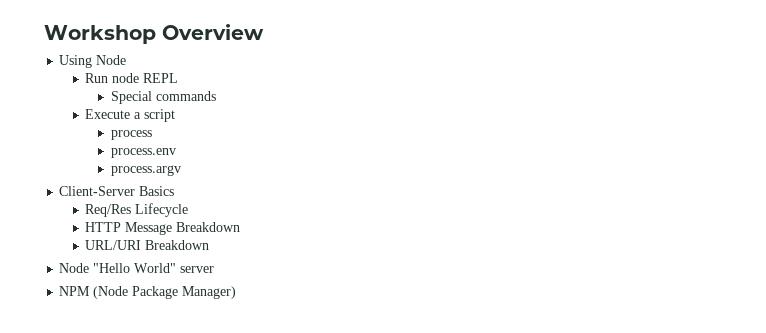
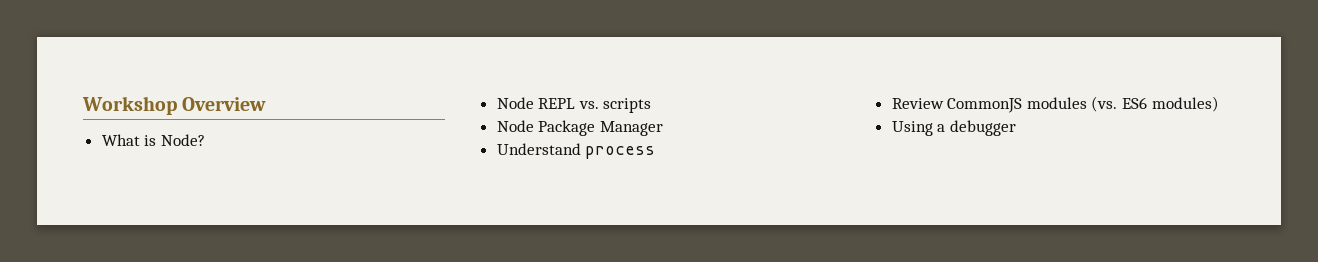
- Using Node
- Run node REPL
- Special commands
- Execute a script
- process
- process.env
- process.argv
- Client-Server Basics
- Req/Res Lifecycle
- HTTP Message Breakdown
- URL/URI Breakdown
- Node "Hello World" server
- NPM (Node Package Manager)
+ What is Node?
+ Node REPL vs. scripts
+ Node Package Manager
+ Understand process
+ Review CommonJS modules (vs. ES6 modules)
+ Using a debugger

